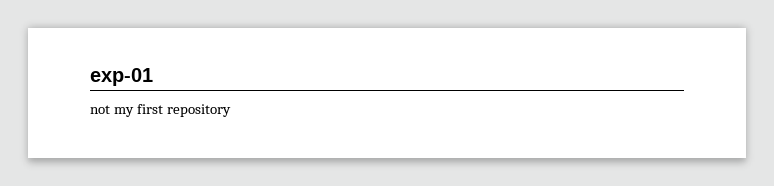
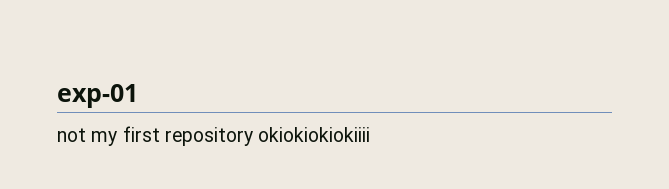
- not my first repository
+ not my first repository okiokiokiokiiii

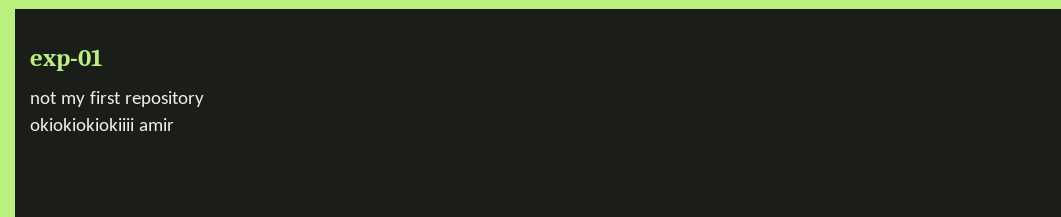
- not my first repository okiokiokiokiiii
+ not my first repository
+ okiokiokiokiiii amir

